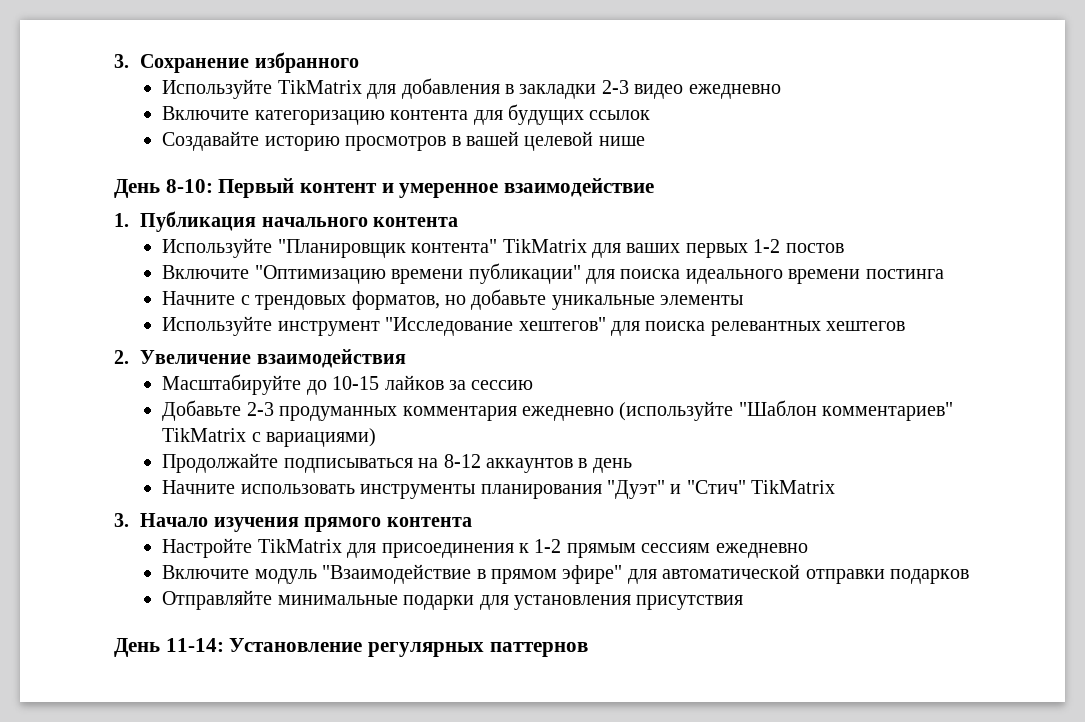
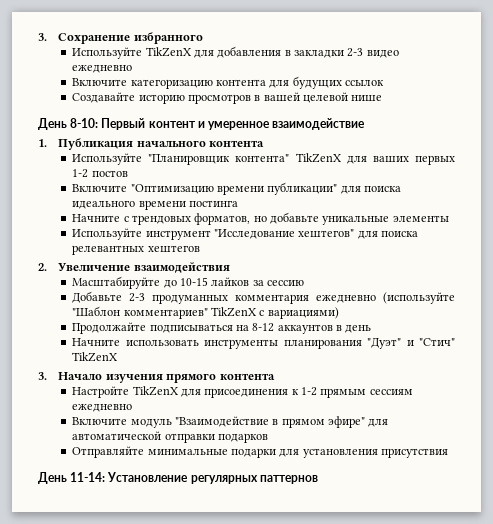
- Используйте TikMatrix для добавления в закладки 2-3 видео ежедневно
+ Используйте TikZenX для добавления в закладки 2-3 видео ежедневно
- Используйте "Планировщик контента" TikMatrix для ваших первых 1-2 постов
+ Используйте "Планировщик контента" TikZenX для ваших первых 1-2 постов
- Добавьте 2-3 продуманных комментария ежедневно (используйте "Шаблон комментариев" TikMatrix с вариациями)
+ Добавьте 2-3 продуманных комментария ежедневно (используйте "Шаблон комментариев" TikZenX с вариациями)
- Начните использовать инструменты планирования "Дуэт" и "Стич" TikMatrix
+ Начните использовать инструменты планирования "Дуэт" и "Стич" TikZenX
- Настройте TikMatrix для присоединения к 1-2 прямым сессиям ежедневно
+ Настройте TikZenX для присоединения к 1-2 прямым сессиям ежедневно

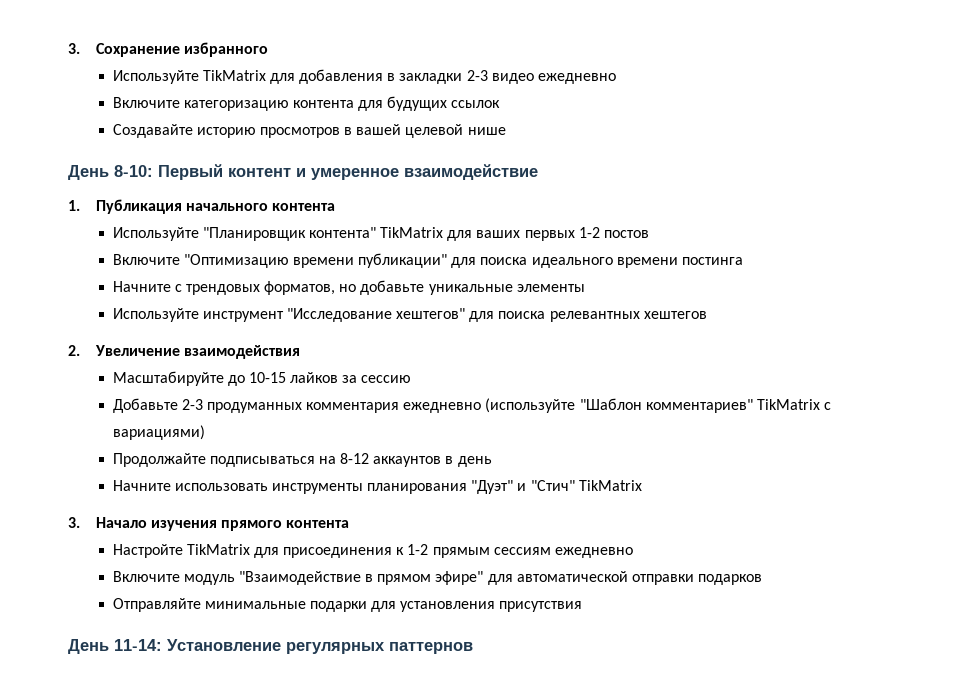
- Используйте TikZenX для добавления в закладки 2-3 видео ежедневно
+ Используйте TikMatrix для добавления в закладки 2-3 видео ежедневно
- Используйте "Планировщик контента" TikZenX для ваших первых 1-2 постов
+ Используйте "Планировщик контента" TikMatrix для ваших первых 1-2 постов
- Добавьте 2-3 продуманных комментария ежедневно (используйте "Шаблон комментариев" TikZenX с вариациями)
+ Добавьте 2-3 продуманных комментария ежедневно (используйте "Шаблон комментариев" TikMatrix с вариациями)
- Начните использовать инструменты планирования "Дуэт" и "Стич" TikZenX
+ Начните использовать инструменты планирования "Дуэт" и "Стич" TikMatrix
- Настройте TikZenX для присоединения к 1-2 прямым сессиям ежедневно
+ Настройте TikMatrix для присоединения к 1-2 прямым сессиям ежедневно

